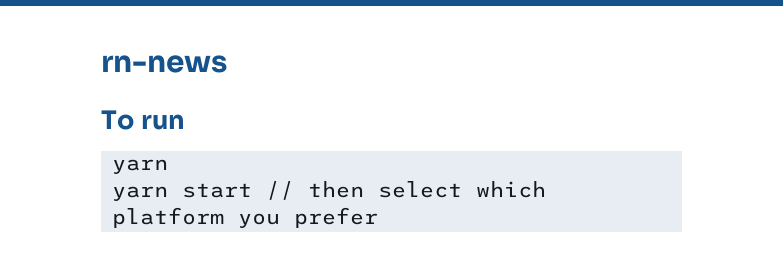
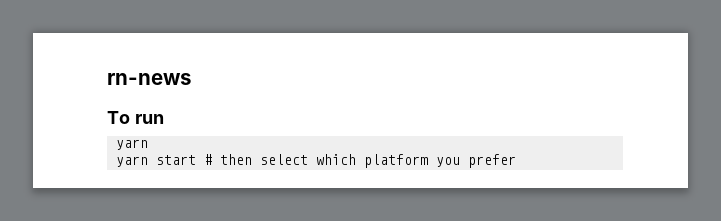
- yarn start // then select which platform you prefer
+ yarn start # then select which platform you prefer

